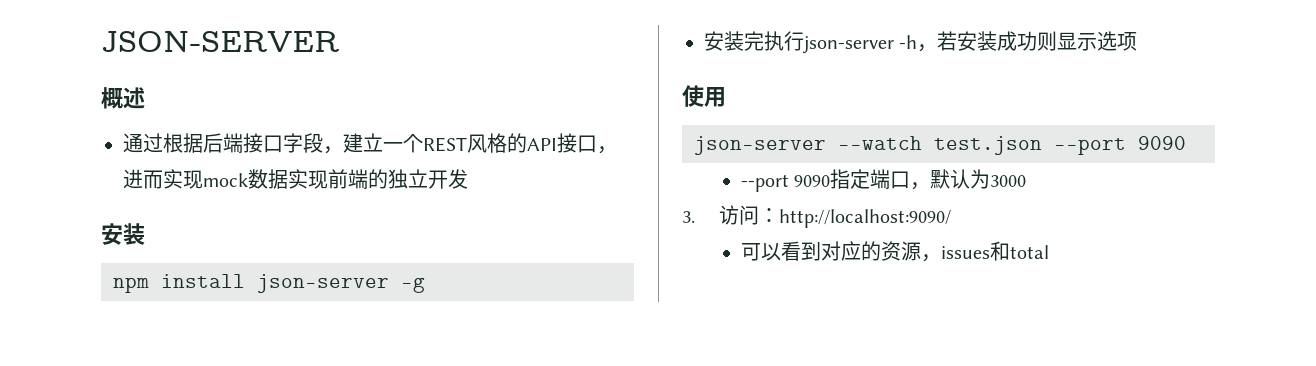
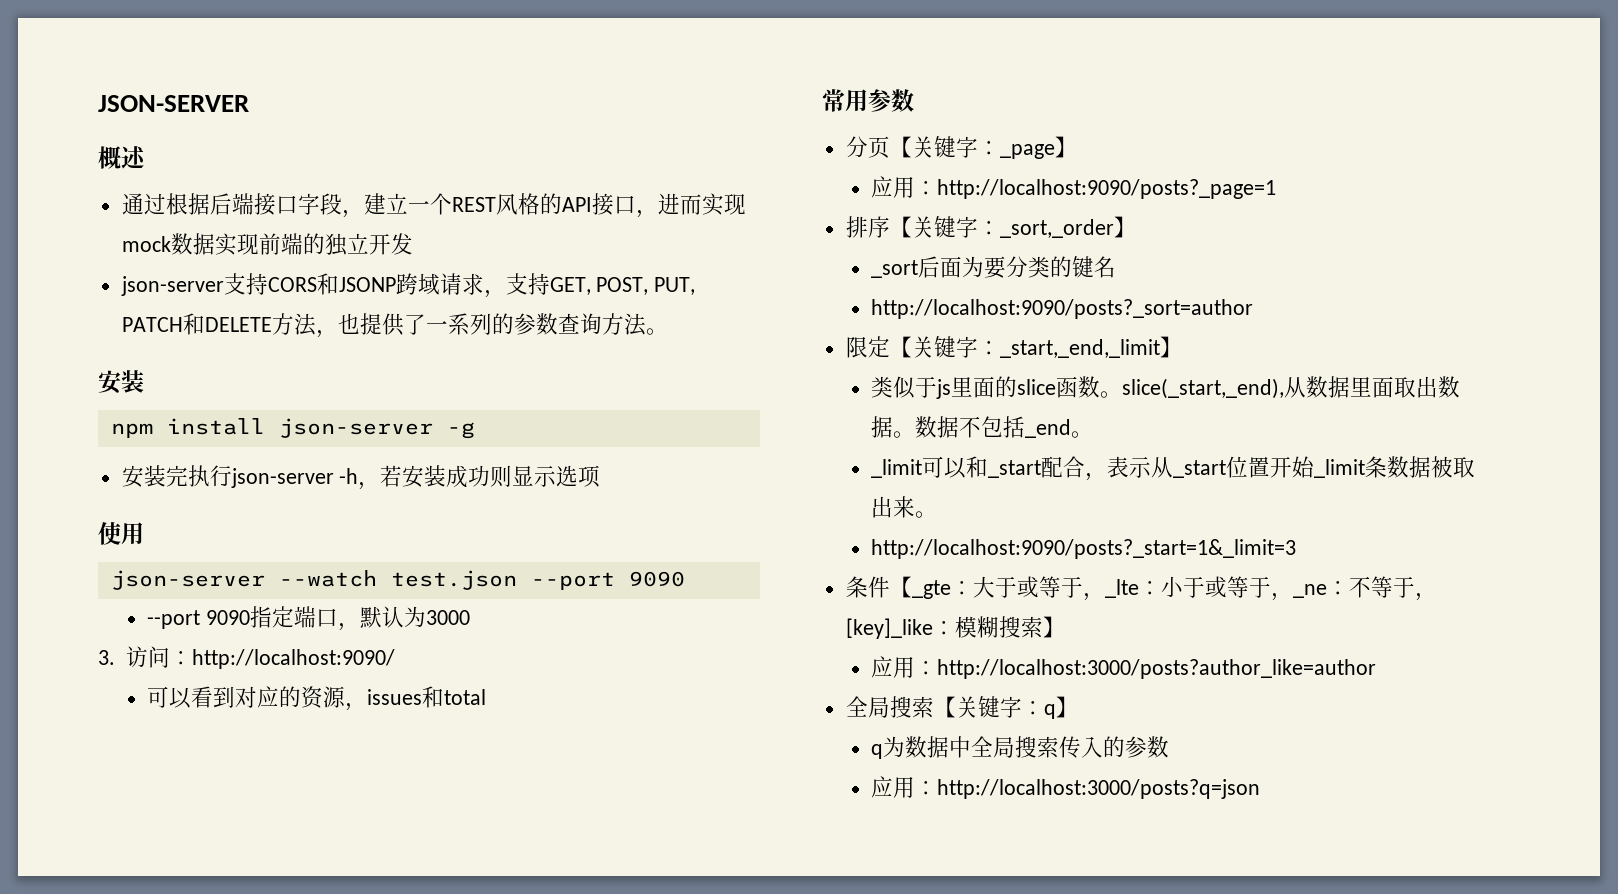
+ json-server支持CORS和JSONP跨域请求，支持GET, POST, PUT, PATCH和DELETE方法，也提供了一系列的参数查询方法。
+ 常用参数
+ 分页【关键字：_page】
+ 应用：http://localhost:9090/posts?_page=1
+ 排序【关键字：_sort,_order】
+ _sort后面为要分类的键名
+ http://localhost:9090/posts?_sort=author
+ 限定【关键字：_start,_end,_limit】
+ 类似于js里面的slice函数。slice(_start,_end),从数据里面取出数据。数据不包括_end。
+ _limit可以和_start配合，表示从_start位置开始_limit条数据被取出来。
+ http://localhost:9090/posts?_start=1&_limit=3
+ 条件【_gte：大于或等于，_lte：小于或等于，_ne：不等于，[key]_like：模糊搜索】
+ 应用：http://localhost:3000/posts?author_like=author
+ 全局搜索【关键字：q】
+ q为数据中全局搜索传入的参数
+ 应用：http://localhost:3000/posts?q=json

